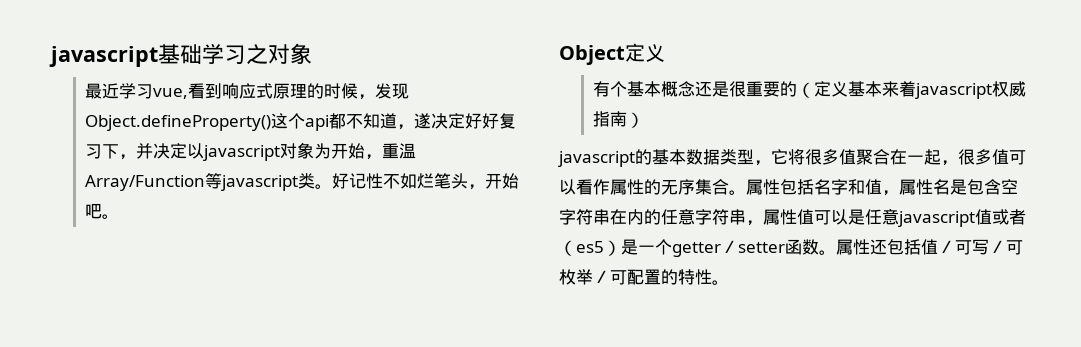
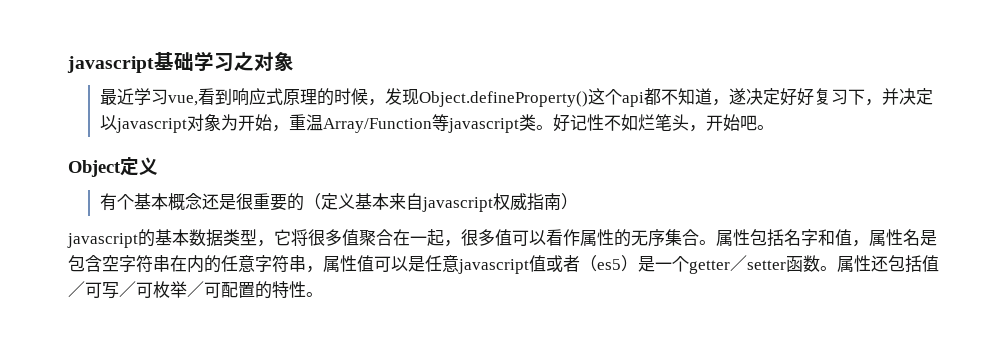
- 有个基本概念还是很重要的（定义基本来着javascript权威指南）
+ 有个基本概念还是很重要的（定义基本来自javascript权威指南）

